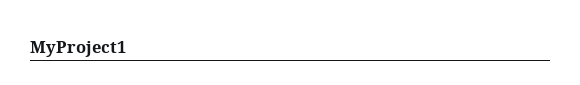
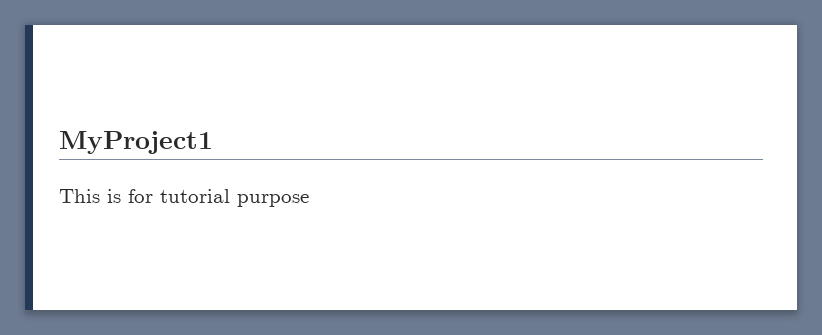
+ This is for tutorial purpose

